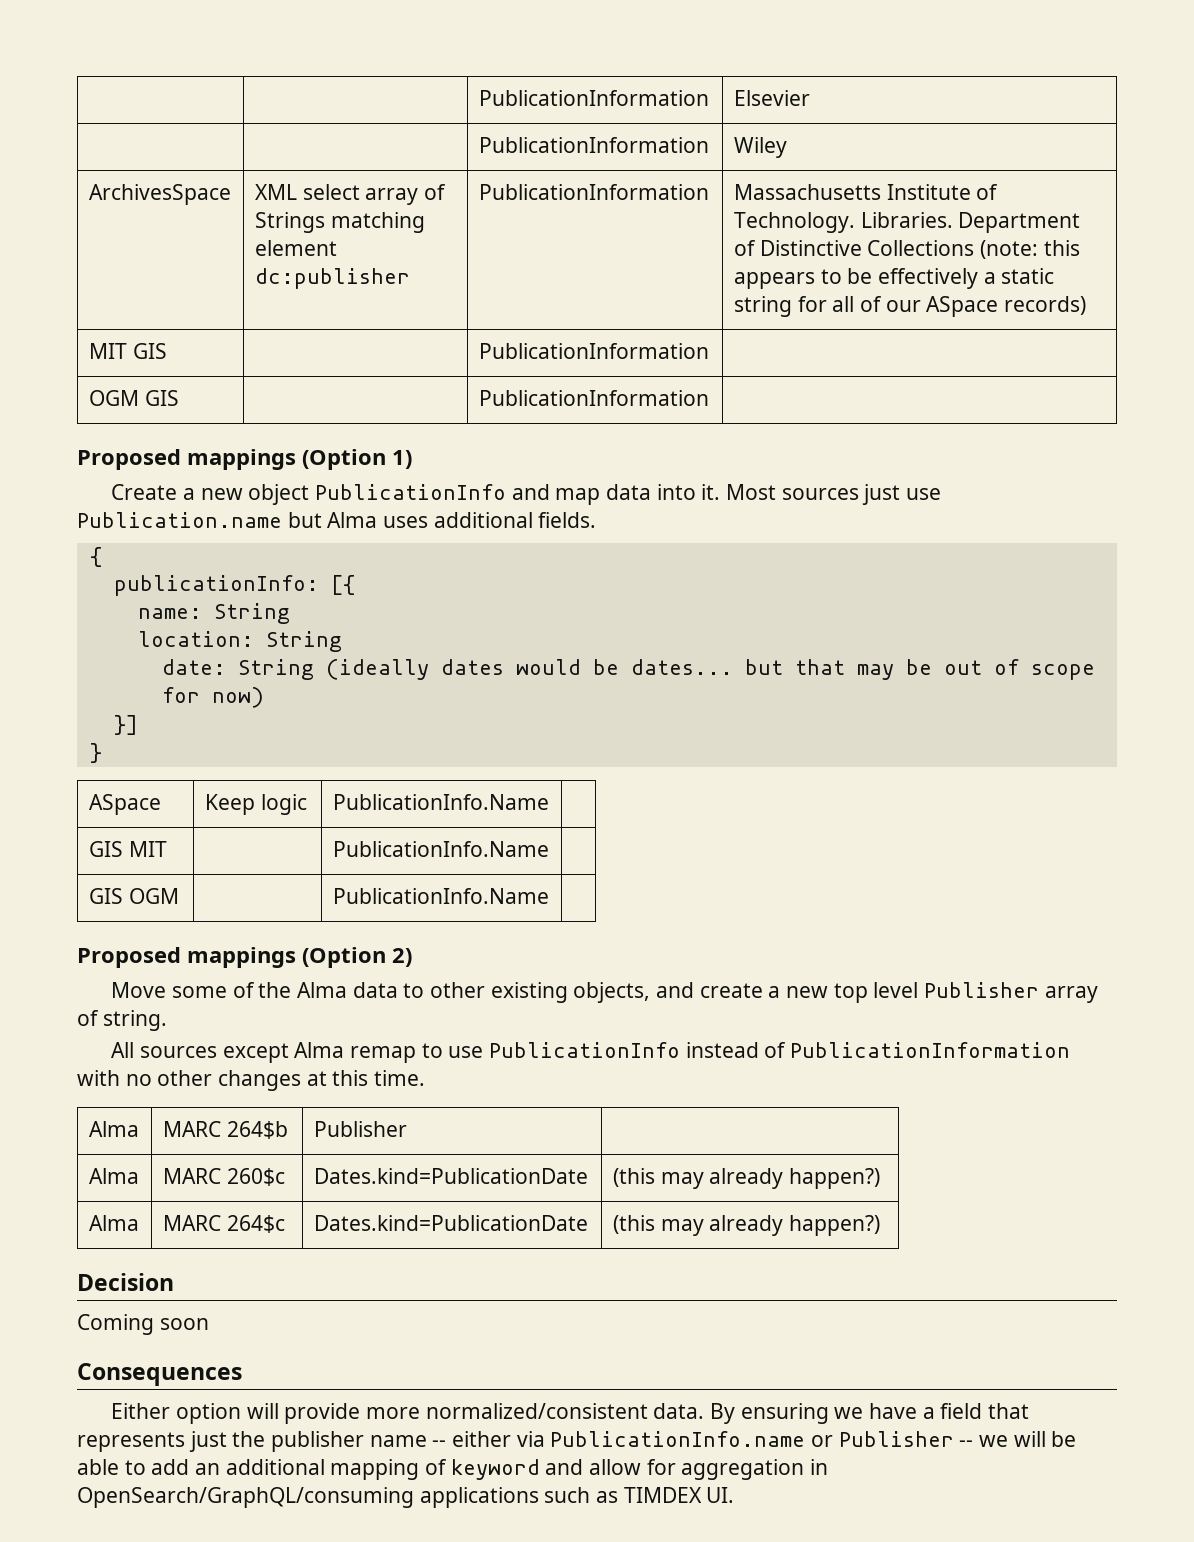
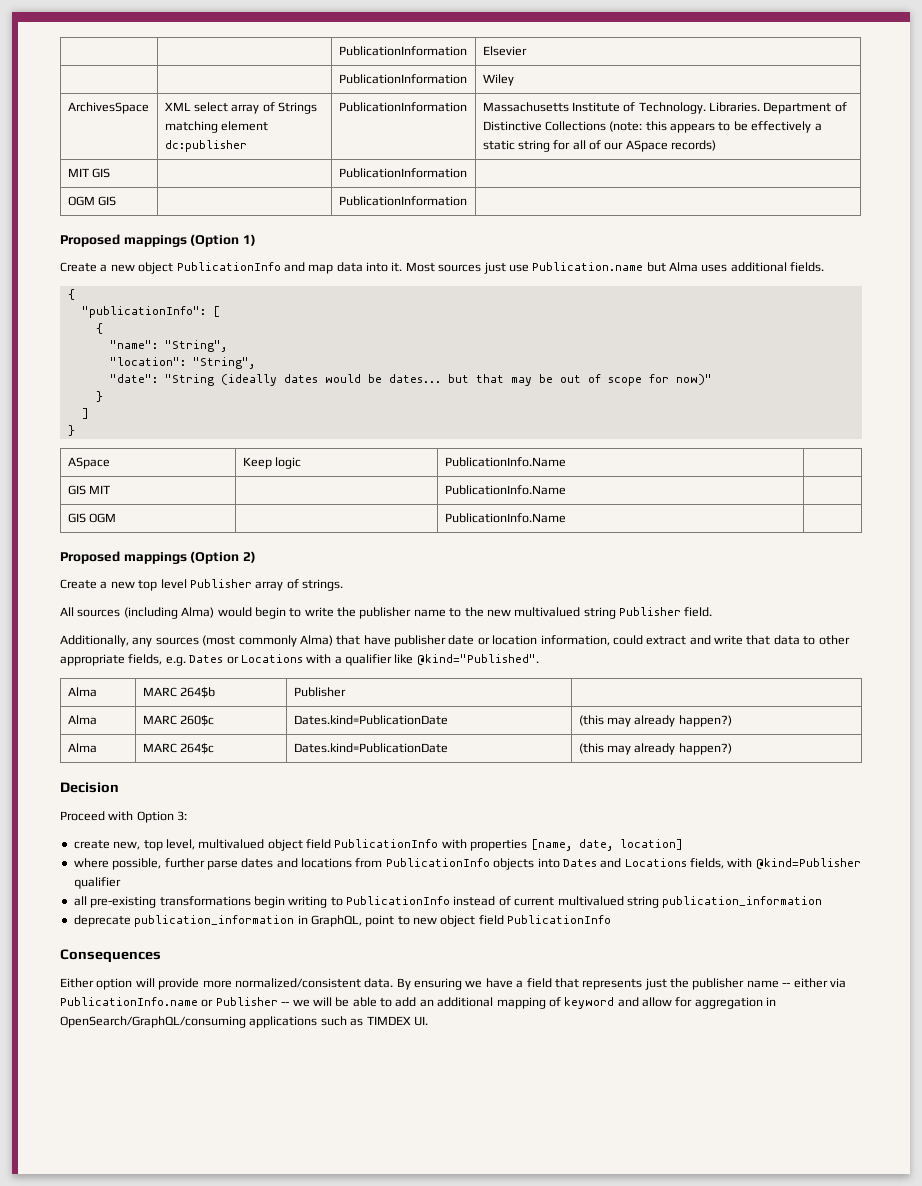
- publicationInfo: [{
- name: String
- location: String
- date: String (ideally dates would be dates... but that may be out of scope for now)
- }]
+ "publicationInfo": [
+ {
+ "name": "String",
+ "location": "String",
+ "date": "String (ideally dates would be dates... but that may be out of scope for now)"
+ }
+ ]
- Move some of the Alma data to other existing objects, and create a new top level Publisher array of string.
+ Create a new top level Publisher array of strings.
- All sources except Alma remap to use PublicationInfo instead of PublicationInformation with no other changes at this time.
+ All sources (including Alma) would begin to write the publisher name to the new multivalued string Publisher field.
+ Additionally, any sources (most commonly Alma) that have publisher date or location information, could extract and write that data to other appropriate fields, e.g. Dates or Locations with a qualifier like @kind="Published".
- Coming soon
+ Proceed with Option 3:
+ create new, top level, multivalued object field PublicationInfo with properties [name, date, location]
+ where possible, further parse dates and locations from PublicationInfo objects into Dates and Locations fields, with @kind=Publisher qualifier
+ all pre-existing transformations begin writing to PublicationInfo instead of current multivalued string publication_information
+ deprecate publication_information in GraphQL, point to new object field PublicationInfo

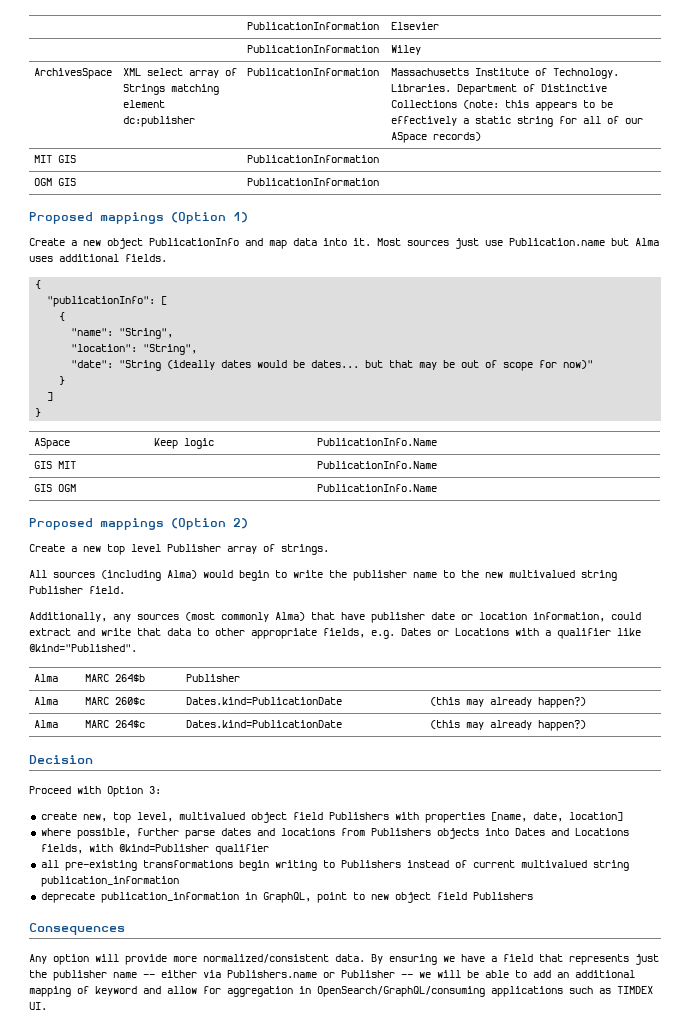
- create new, top level, multivalued object field PublicationInfo with properties [name, date, location]
+ create new, top level, multivalued object field Publishers with properties [name, date, location]
- where possible, further parse dates and locations from PublicationInfo objects into Dates and Locations fields, with @kind=Publisher qualifier
+ where possible, further parse dates and locations from Publishers objects into Dates and Locations fields, with @kind=Publisher qualifier
- all pre-existing transformations begin writing to PublicationInfo instead of current multivalued string publication_information
+ all pre-existing transformations begin writing to Publishers instead of current multivalued string publication_information
- deprecate publication_information in GraphQL, point to new object field PublicationInfo
+ deprecate publication_information in GraphQL, point to new object field Publishers
- Either option will provide more normalized/consistent data.
+ Any option will provide more normalized/consistent data.
- By ensuring we have a field that represents just the publisher name -- either via PublicationInfo.name or Publisher -- we will be able to add an additional mapping of keyword and allow for aggregation in OpenSearch/GraphQL/consuming applications such as TIMDEX UI.
+ By ensuring we have a field that represents just the publisher name -- either via Publishers.name or Publisher -- we will be able to add an additional mapping of keyword and allow for aggregation in OpenSearch/GraphQL/consuming applications such as TIMDEX UI.

